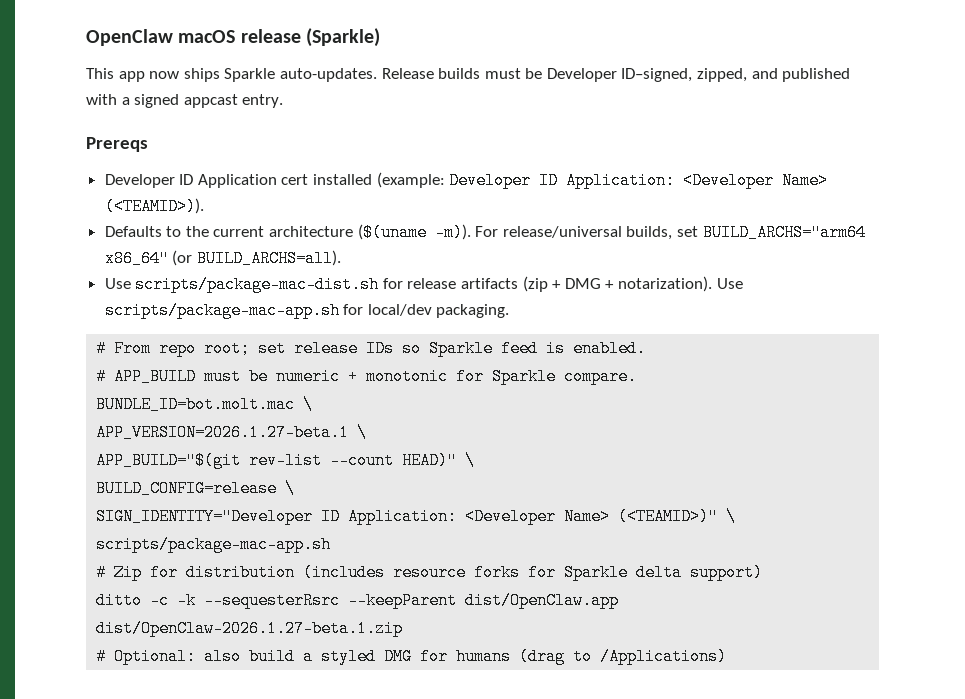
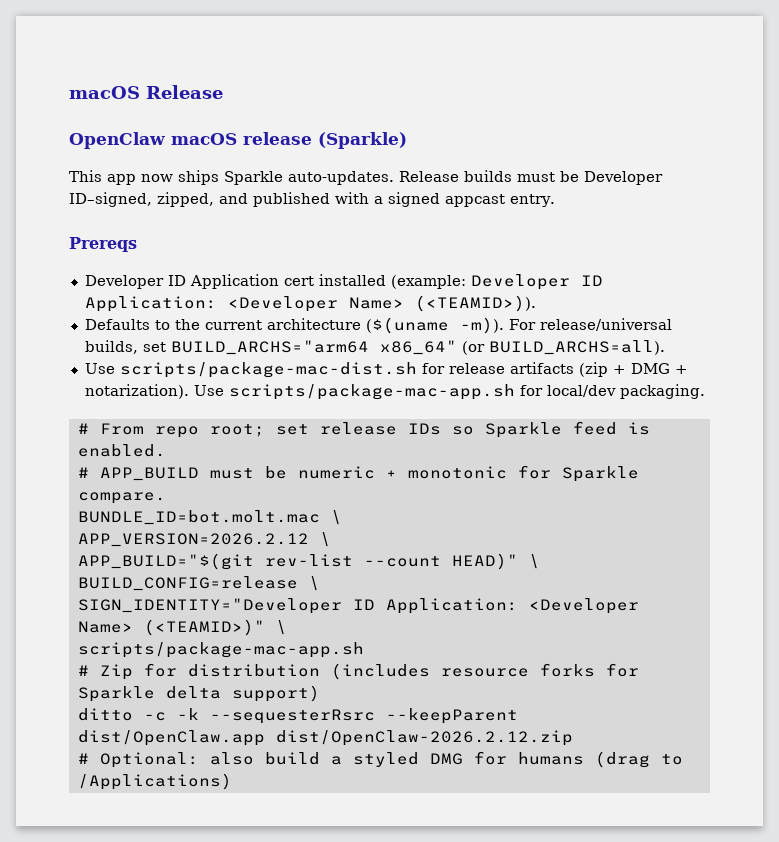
+ macOS Release
- APP_VERSION=2026.1.27-beta.1 \
+ APP_VERSION=2026.2.12 \
- ditto -c -k --sequesterRsrc --keepParent dist/OpenClaw.app dist/OpenClaw-2026.1.27-beta.1.zip
+ ditto -c -k --sequesterRsrc --keepParent dist/OpenClaw.app dist/OpenClaw-2026.2.12.zip

